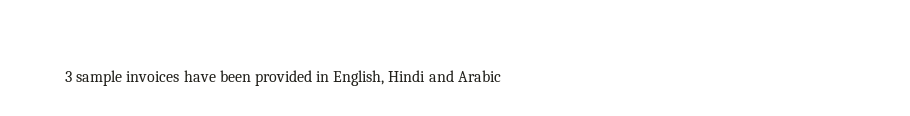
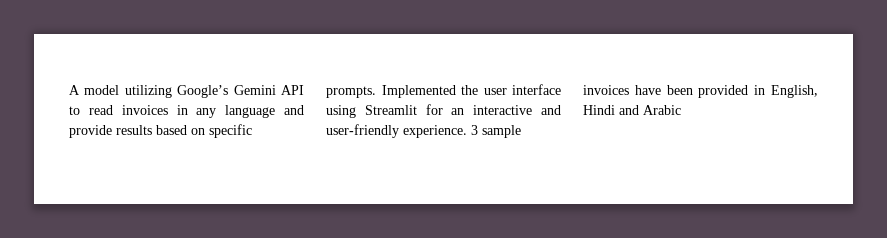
+ A model utilizing Google’s Gemini API to read invoices in any language and provide results based on specific prompts. Implemented the user interface using Streamlit for an interactive and user-friendly experience.

